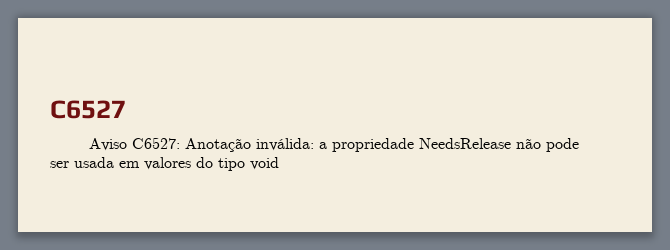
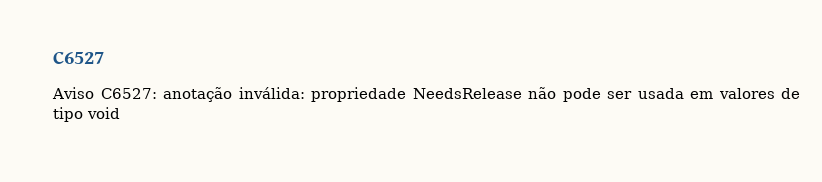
- Aviso C6527: Anotação inválida: a propriedade NeedsRelease não pode ser usada em valores do tipo void
+ Aviso C6527: anotação inválida: propriedade NeedsRelease não pode ser usada em valores de tipo void

